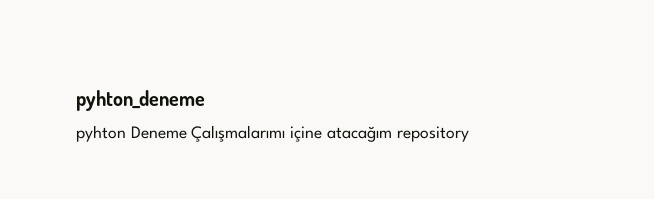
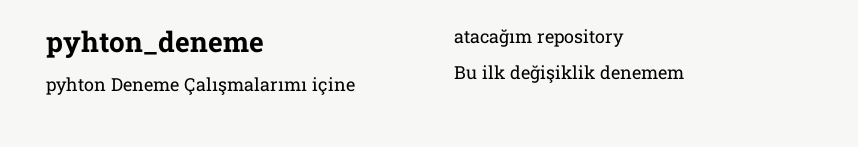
+ Bu ilk değişiklik denemem

